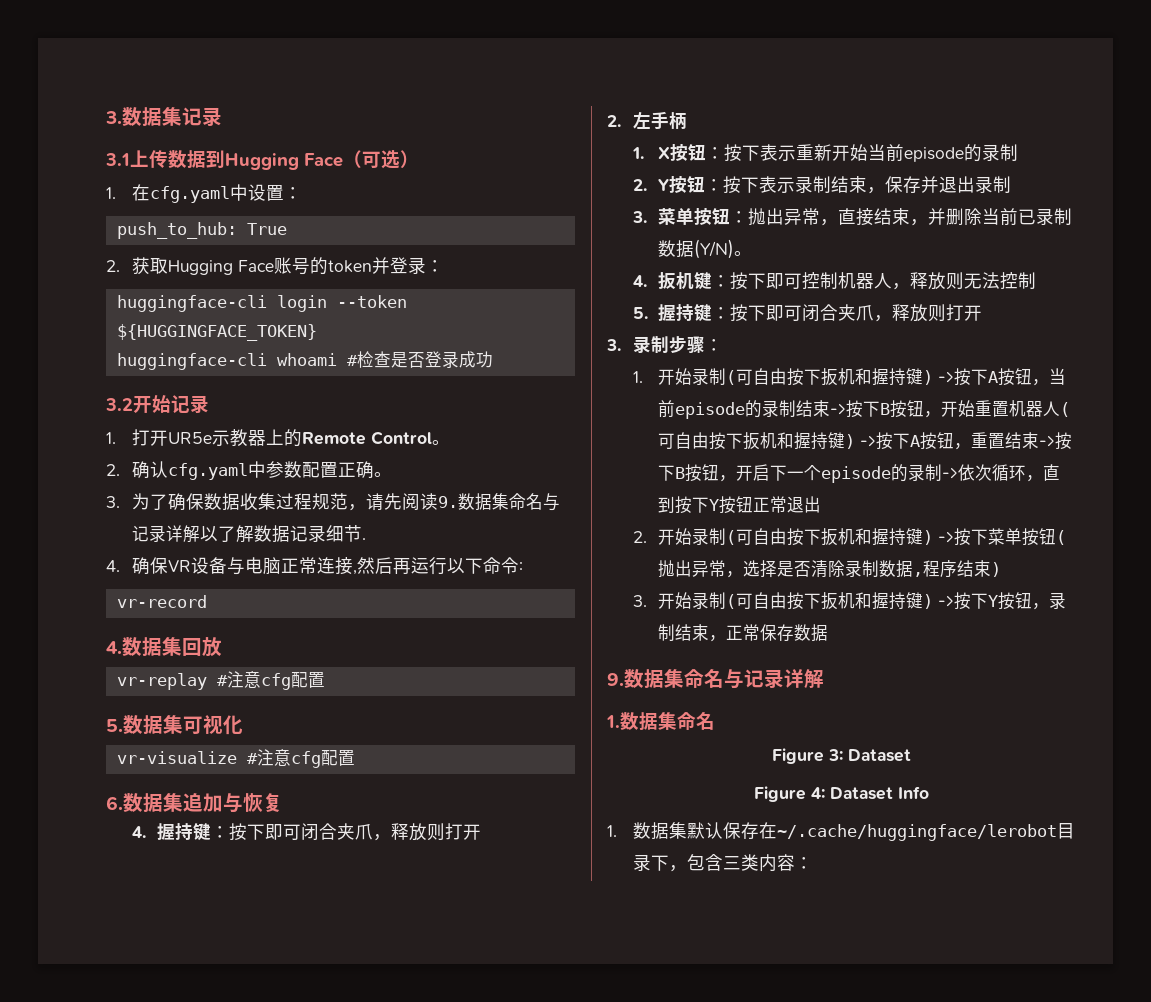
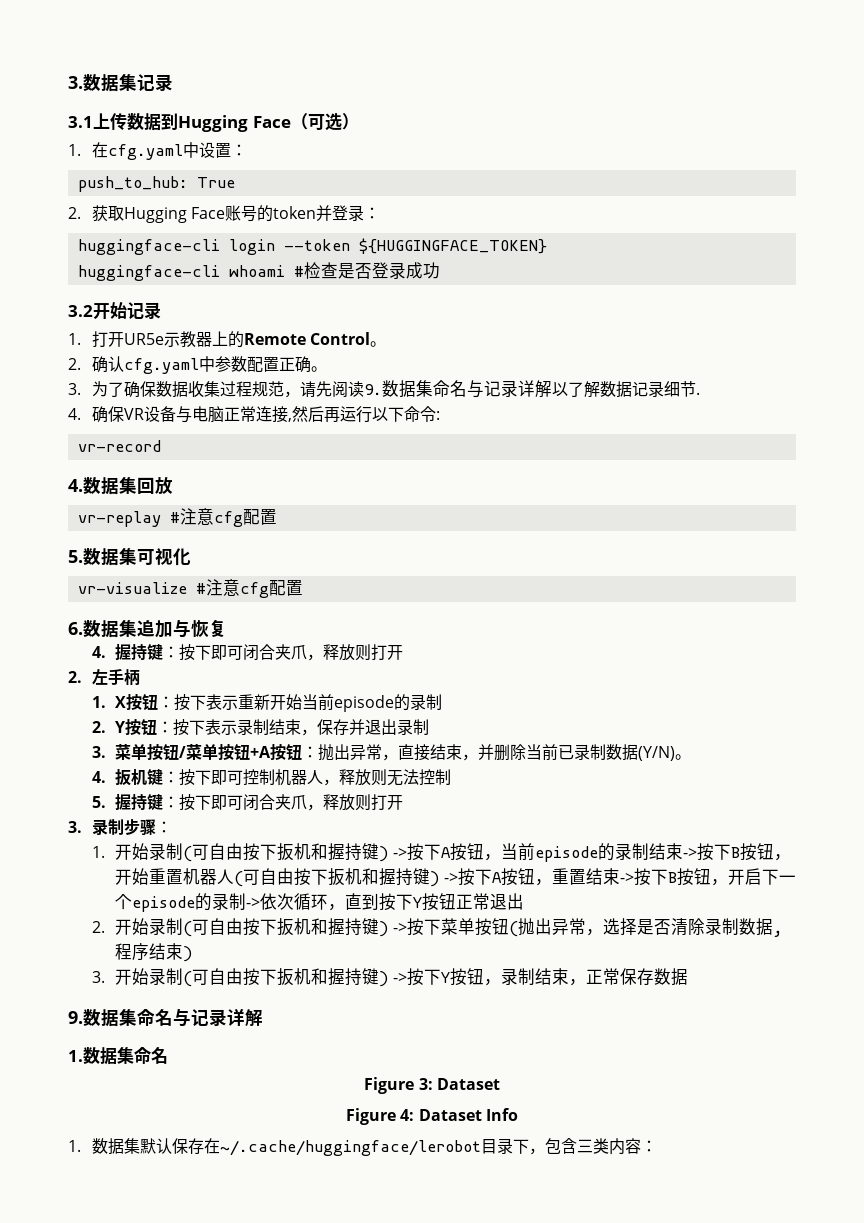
- 3.菜单按钮：抛出异常，直接结束，并删除当前已录制数据(Y/N)。
+ 3.菜单按钮/菜单按钮+A按钮：抛出异常，直接结束，并删除当前已录制数据(Y/N)。

